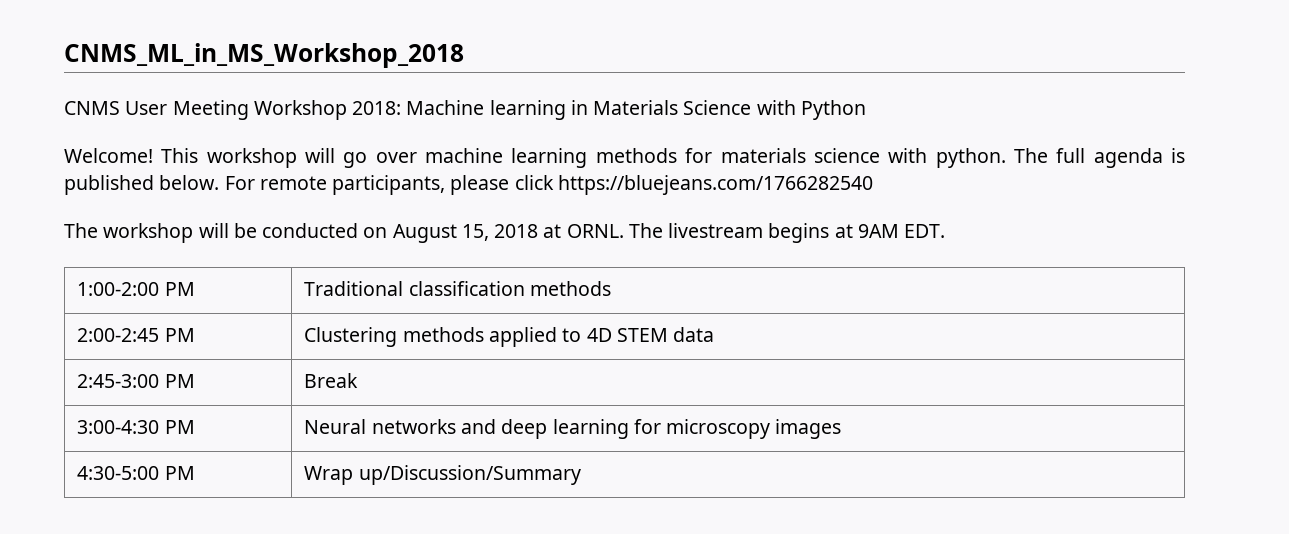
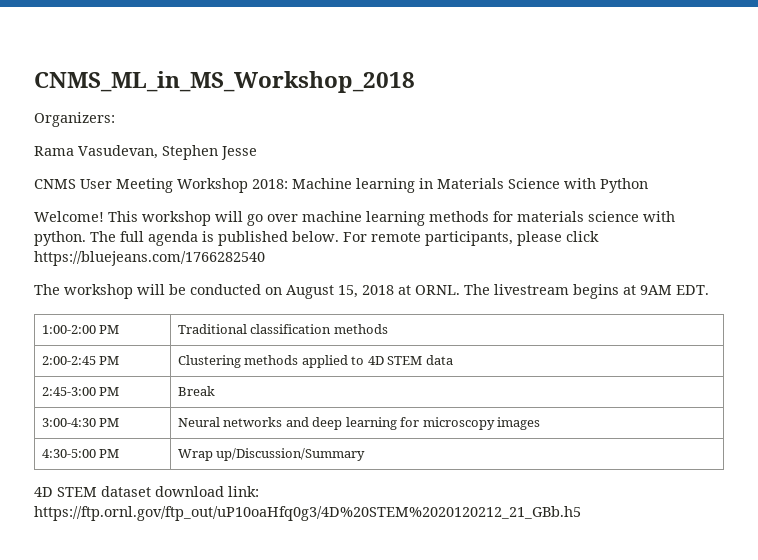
+ Organizers:
+ Rama Vasudevan, Stephen Jesse
+ 4D STEM dataset download link: https://ftp.ornl.gov/ftp_out/uP10oaHfq0g3/4D%20STEM%2020120212_21_GBb.h5

